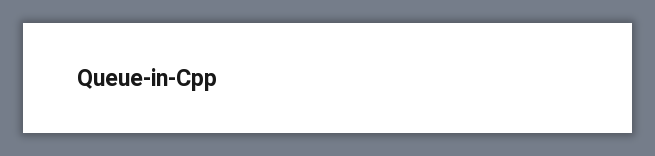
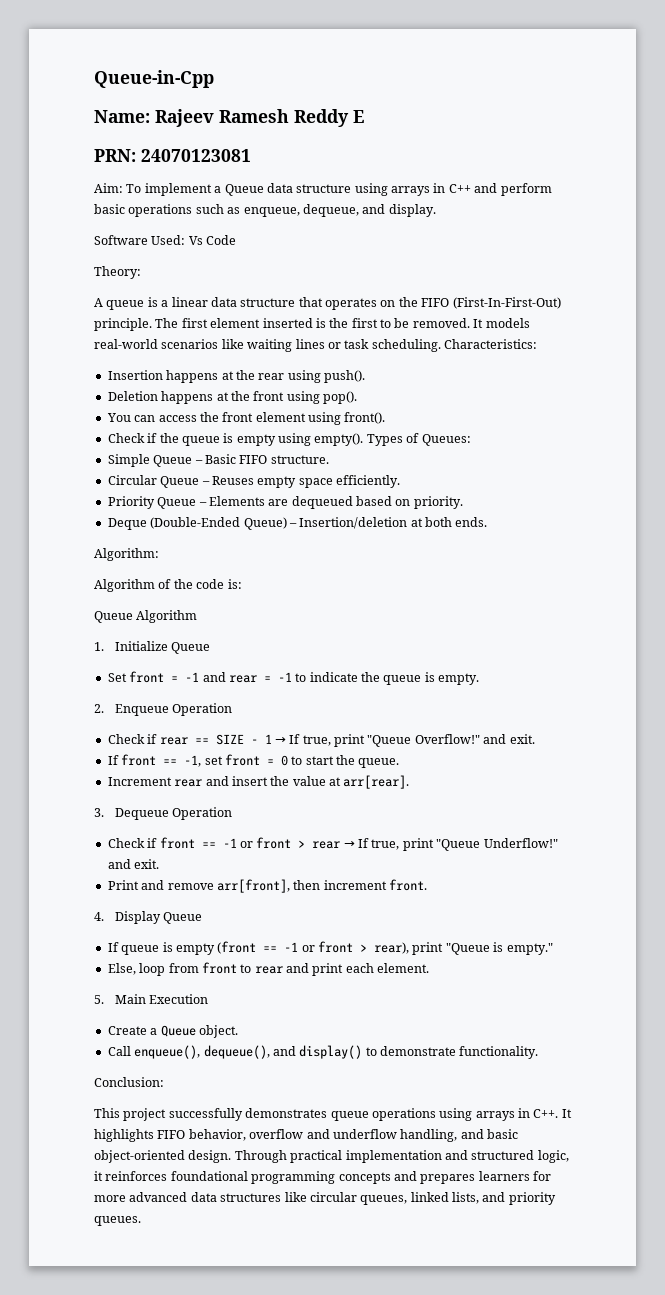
+ Name: Rajeev Ramesh Reddy E
+ PRN: 24070123081
+ Aim: To implement a Queue data structure using arrays in C++ and perform basic operations such as enqueue, dequeue, and display.
+ Software Used: Vs Code
+ Theory:
+ A queue is a linear data structure that operates on the FIFO (First-In-First-Out) principle. The first element inserted is the first to be removed. It models real-world scenarios like waiting lines or task scheduling. Characteristics:
+ Insertion happens at the rear using push().
+ Deletion happens at the front using pop().
+ You can access the front element using front().
+ Check if the queue is empty using empty(). Types of Queues:
+ Simple Queue – Basic FIFO structure.
+ Circular Queue – Reuses empty space efficiently.
+ Priority Queue – Elements are dequeued based on priority.
+ Deque (Double-Ended Queue) – Insertion/deletion at both ends.
+ Algorithm:
+ Algorithm of the code is:
+ Queue Algorithm
+ 1. Initialize Queue
+ Set front = -1 and rear = -1 to indicate the queue is empty.
+ 2. Enqueue Operation
+ Check if rear == SIZE - 1 → If true, print "Queue Overflow!" and exit.
+ If front == -1, set front = 0 to start the queue.
+ Increment rear and insert the value at arr[rear].
+ 3. Dequeue Operation
+ Check if front == -1 or front > rear → If true, print "Queue Underflow!" and exit.
+ Print and remove arr[front], then increment front.
+ 4. Display Queue
+ If queue is empty (front == -1 or front > rear), print "Queue is empty."
+ Else, loop from front to rear and print each element.
+ 5. Main Execution
+ Create a Queue object.
+ Call enqueue(), dequeue(), and display() to demonstrate functionality.
+ Conclusion:
+ This project successfully demonstrates queue operations using arrays in C++. It highlights FIFO behavior, overflow and underflow handling, and basic object-oriented design. Through practical implementation and structured logic, it reinforces foundational programming concepts and prepares learners for more advanced data structures like circular queues, linked lists, and priority queues.

